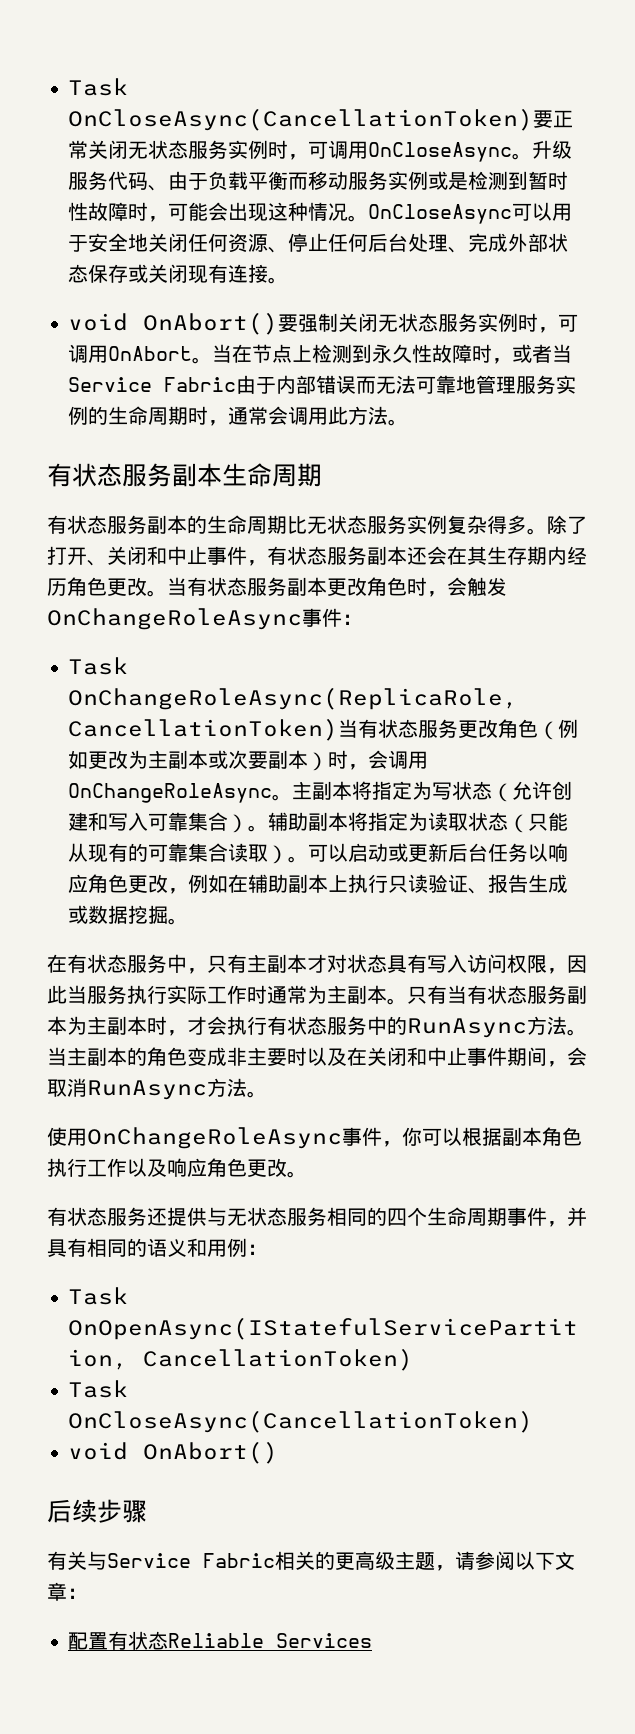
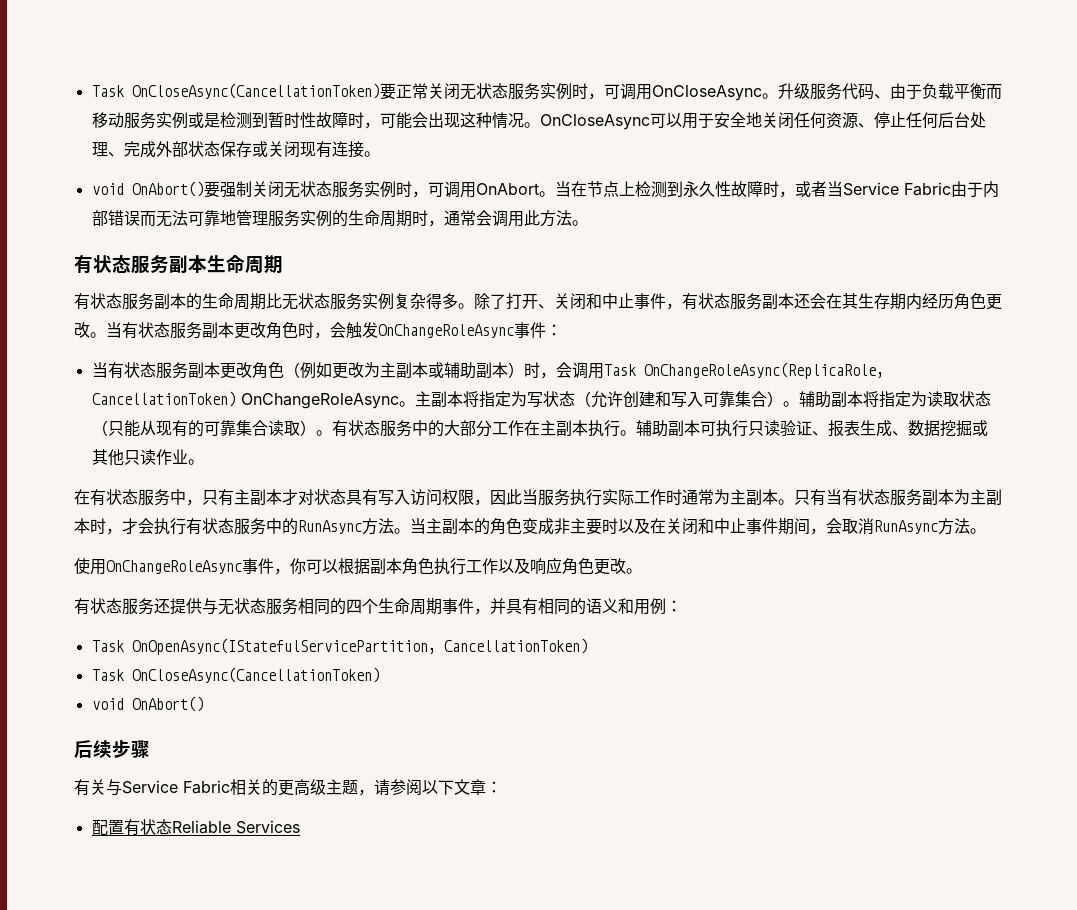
- Task OnChangeRoleAsync(ReplicaRole, CancellationToken)当有状态服务更改角色（例如更改为主副本或次要副本）时，会调用OnChangeRoleAsync。
+ 当有状态服务副本更改角色（例如更改为主副本或辅助副本）时，会调用Task OnChangeRoleAsync(ReplicaRole, CancellationToken) OnChangeRoleAsync。
- 可以启动或更新后台任务以响应角色更改，例如在辅助副本上执行只读验证、报告生成或数据挖掘。
+ 有状态服务中的大部分工作在主副本执行。辅助副本可执行只读验证、报表生成、数据挖掘或其他只读作业。

